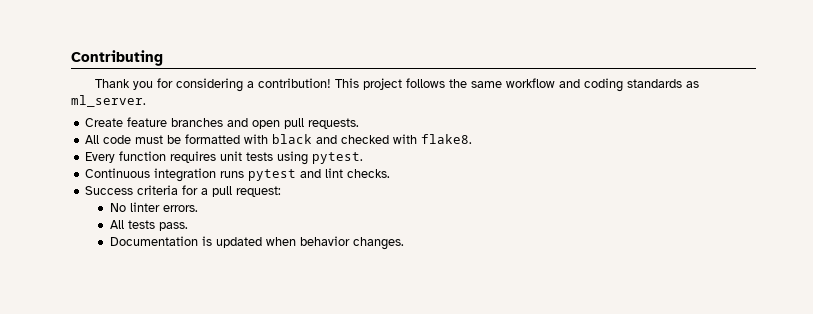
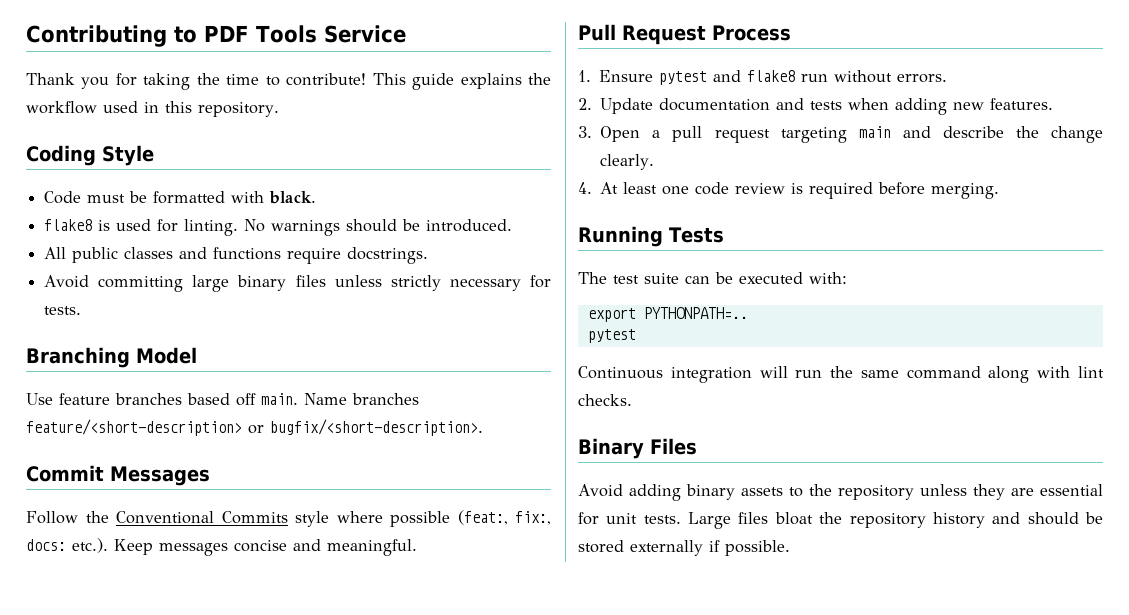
- Contributing
+ Contributing to PDF Tools Service
- Thank you for considering a contribution! This project follows the same workflow and coding standards as ml_server.
- Create feature branches and open pull requests.
- All code must be formatted with black and checked with flake8.
- Every function requires unit tests using pytest.
- Continuous integration runs pytest and lint checks.
- Success criteria for a pull request:
- No linter errors.
- All tests pass.
- Documentation is updated when behavior changes.
+ Thank you for taking the time to contribute! This guide explains the workflow used in this repository.
+ Coding Style
+ Code must be formatted with black.
+ flake8 is used for linting. No warnings should be introduced.
+ All public classes and functions require docstrings.
+ Avoid committing large binary files unless strictly necessary for tests.
+ Branching Model
+ Use feature branches based off main. Name branches feature/<short-description> or bugfix/<short-description>.
+ Commit Messages
+ Follow the Conventional Commits style where possible (feat:, fix:, docs: etc.). Keep messages concise and meaningful.
+ Pull Request Process
+ 1. Ensure pytest and flake8 run without errors.
+ 2. Update documentation and tests when adding new features.
+ 3. Open a pull request targeting main and describe the change clearly.
+ 4. At least one code review is required before merging.
+ Running Tests
+ The test suite can be executed with:
+ export PYTHONPATH=..
+ pytest
+ Continuous integration will run the same command along with lint checks.
+ Binary Files
+ Avoid adding binary assets to the repository unless they are essential for unit tests. Large files bloat the repository history and should be stored externally if possible.

